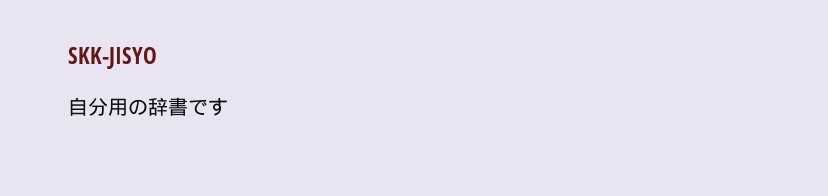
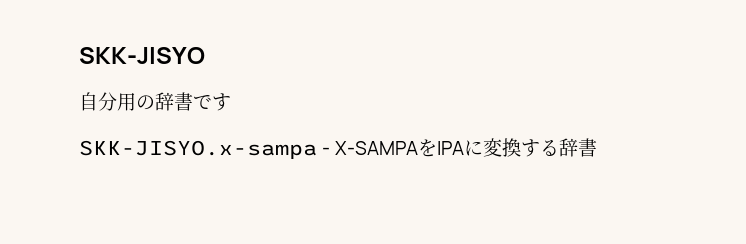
+ SKK-JISYO.x-sampa - X-SAMPAをIPAに変換する辞書

